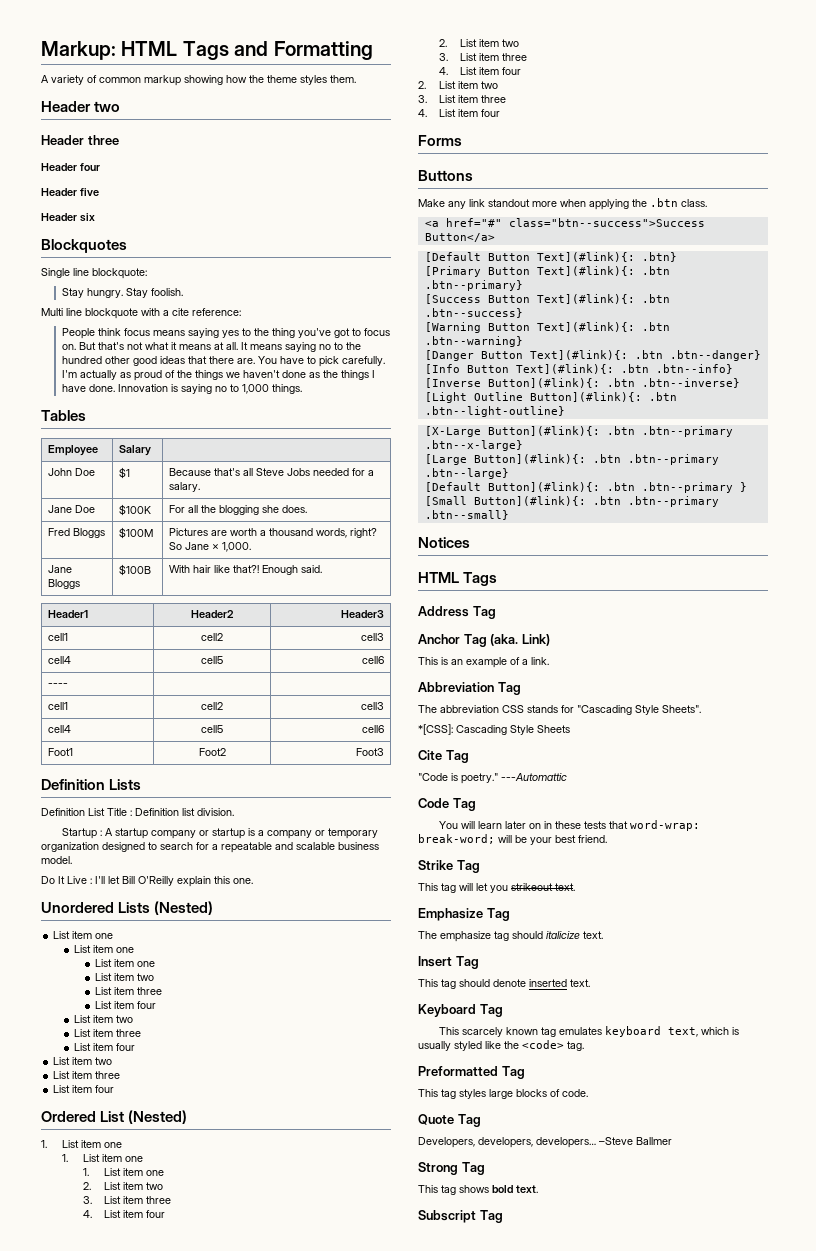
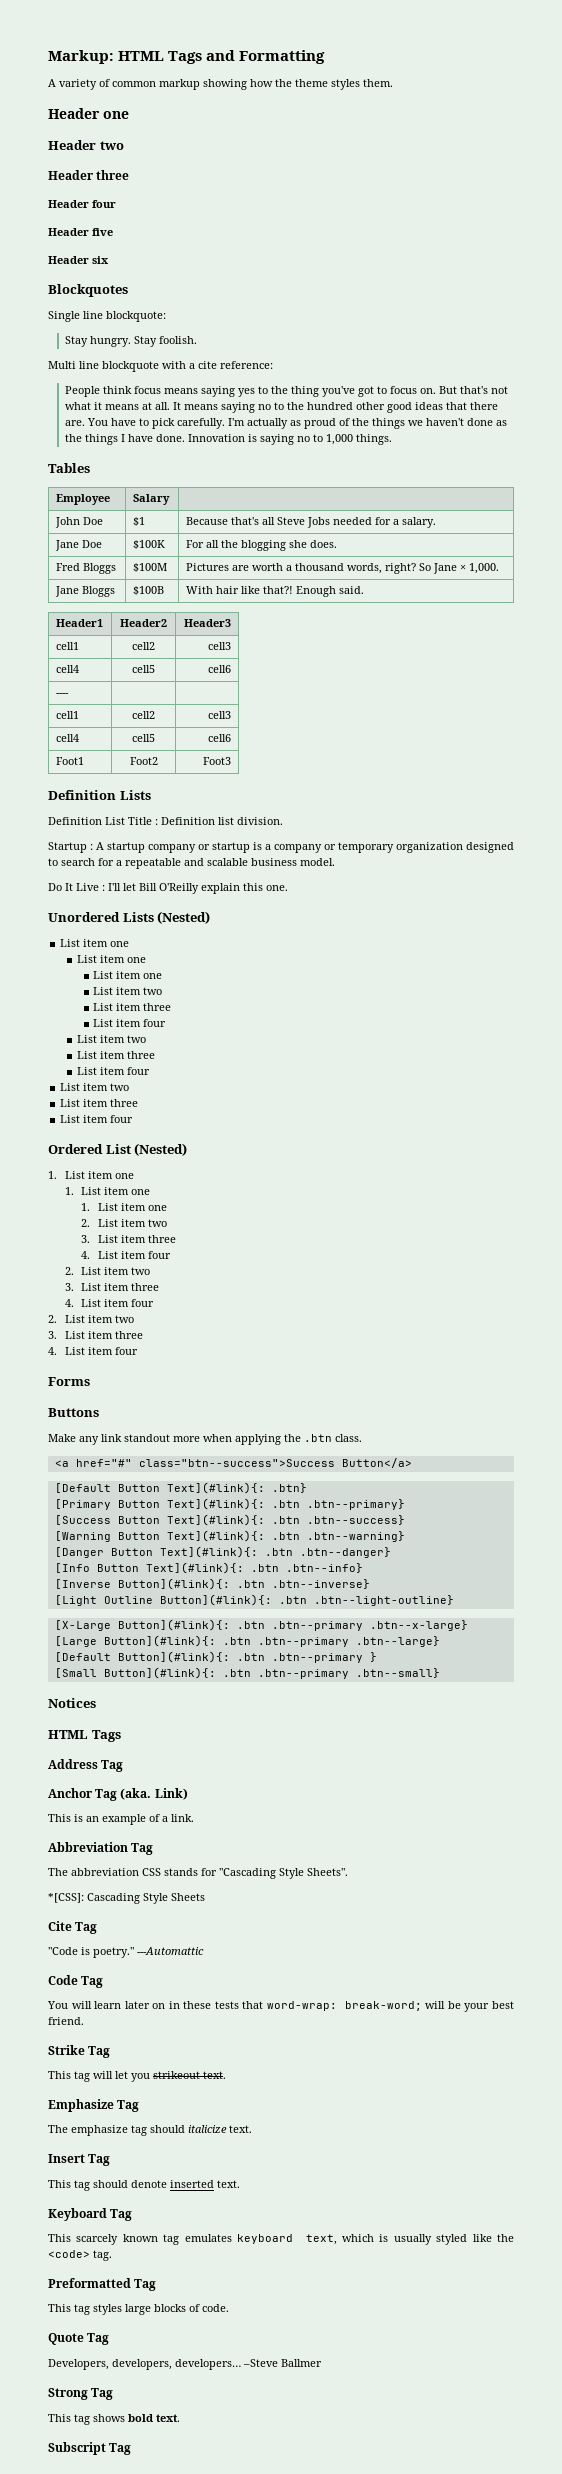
+ Header one

